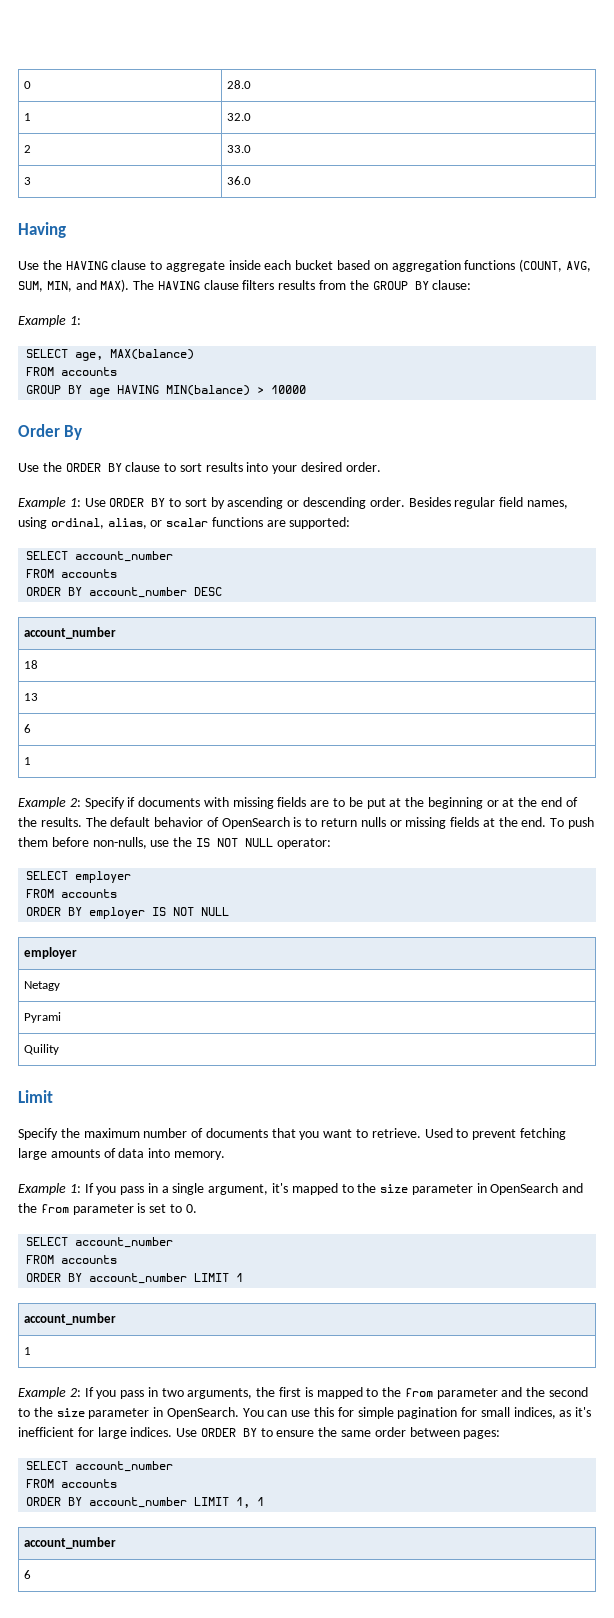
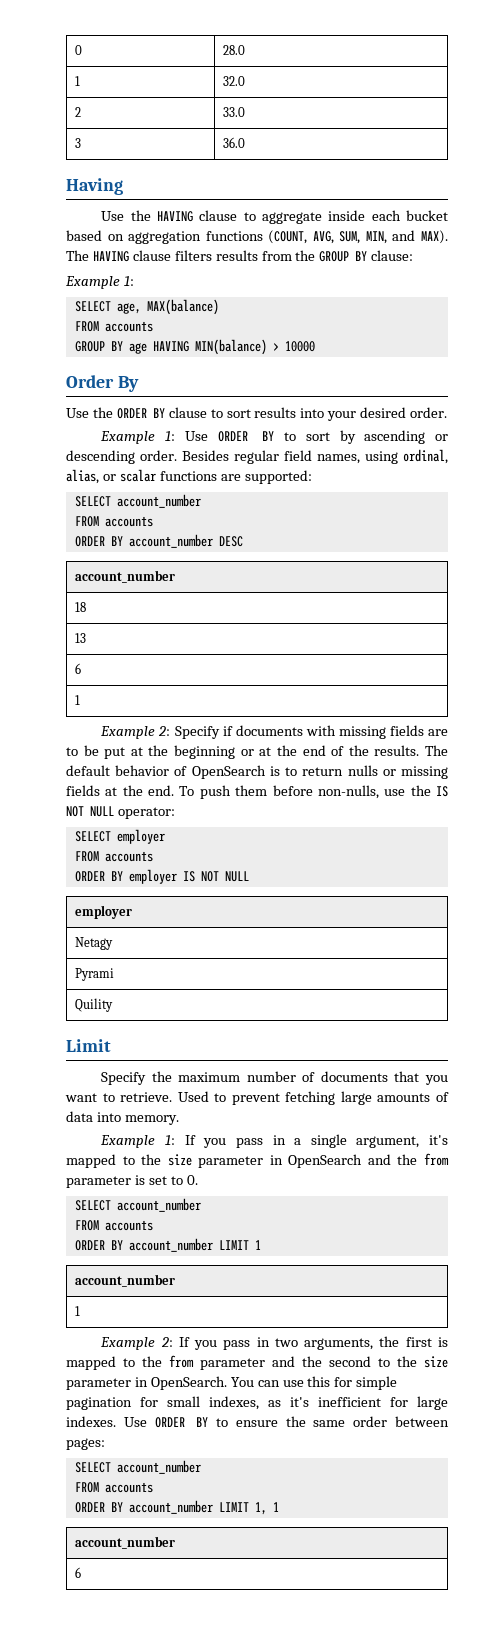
- You can use this for simple pagination for small indices, as it's inefficient for large indices.
+ You can use this for simple pagination for small indexes, as it's inefficient for large indexes.

